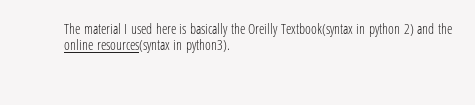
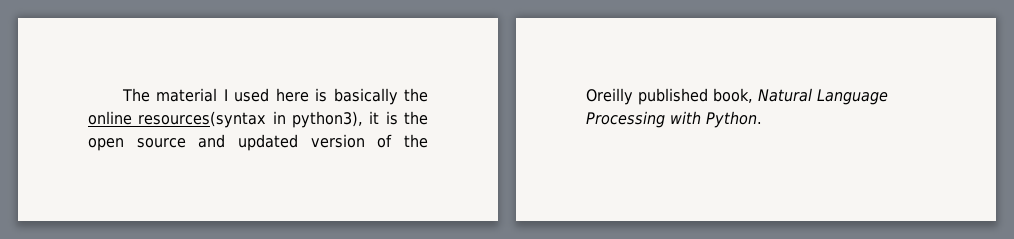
- The material I used here is basically the Oreilly Textbook(syntax in python 2) and the online resources(syntax in python3).
+ The material I used here is basically the online resources(syntax in python3), it is the open source and updated version of the Oreilly published book, Natural Language Processing with Python.

